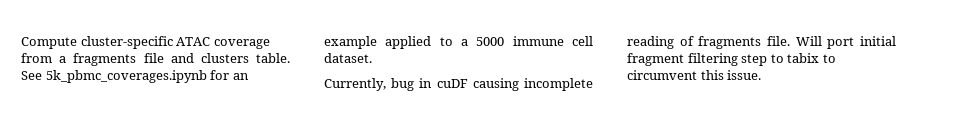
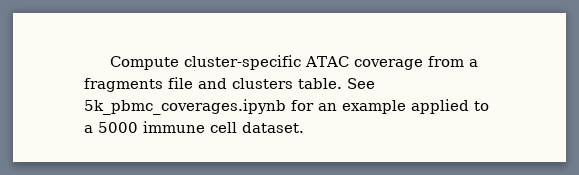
- Currently, bug in cuDF causing incomplete reading of fragments file. Will port initial fragment filtering step to tabix to circumvent this issue.

